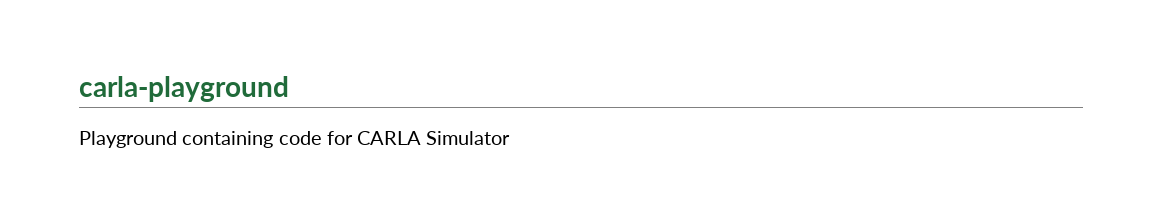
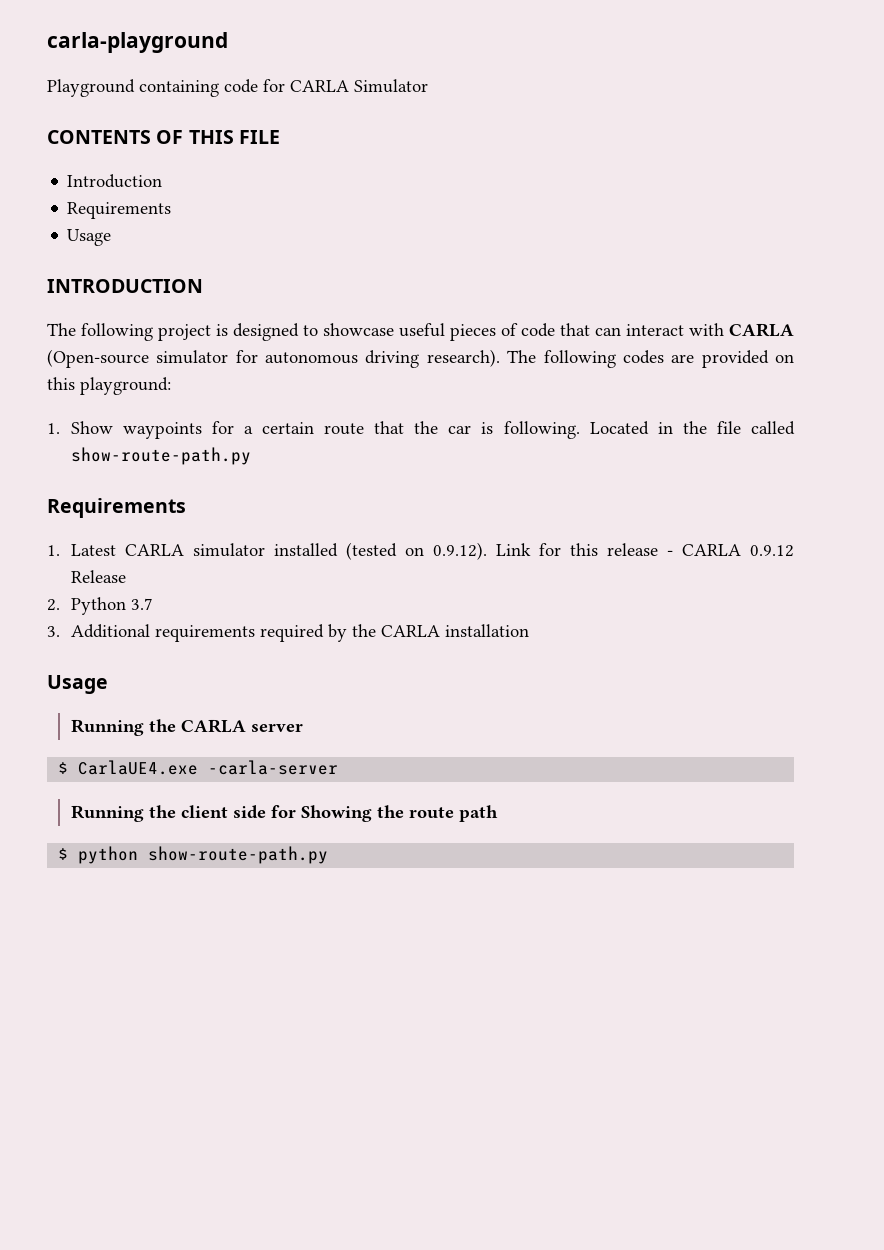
+ CONTENTS OF THIS FILE
+ Introduction
+ Requirements
+ Usage
+ INTRODUCTION
+ The following project is designed to showcase useful pieces of code that can interact with CARLA (Open-source simulator for autonomous driving research). The following codes are provided on this playground:
+ 1. Show waypoints for a certain route that the car is following. Located in the file called show-route-path.py
+ Requirements
+ 1. Latest CARLA simulator installed (tested on 0.9.12). Link for this release - CARLA 0.9.12 Release
+ 2. Python 3.7
+ 3. Additional requirements required by the CARLA installation
+ Usage
+ Running the CARLA server
+ $ CarlaUE4.exe -carla-server
+ Running the client side for Showing the route path
+ $ python show-route-path.py

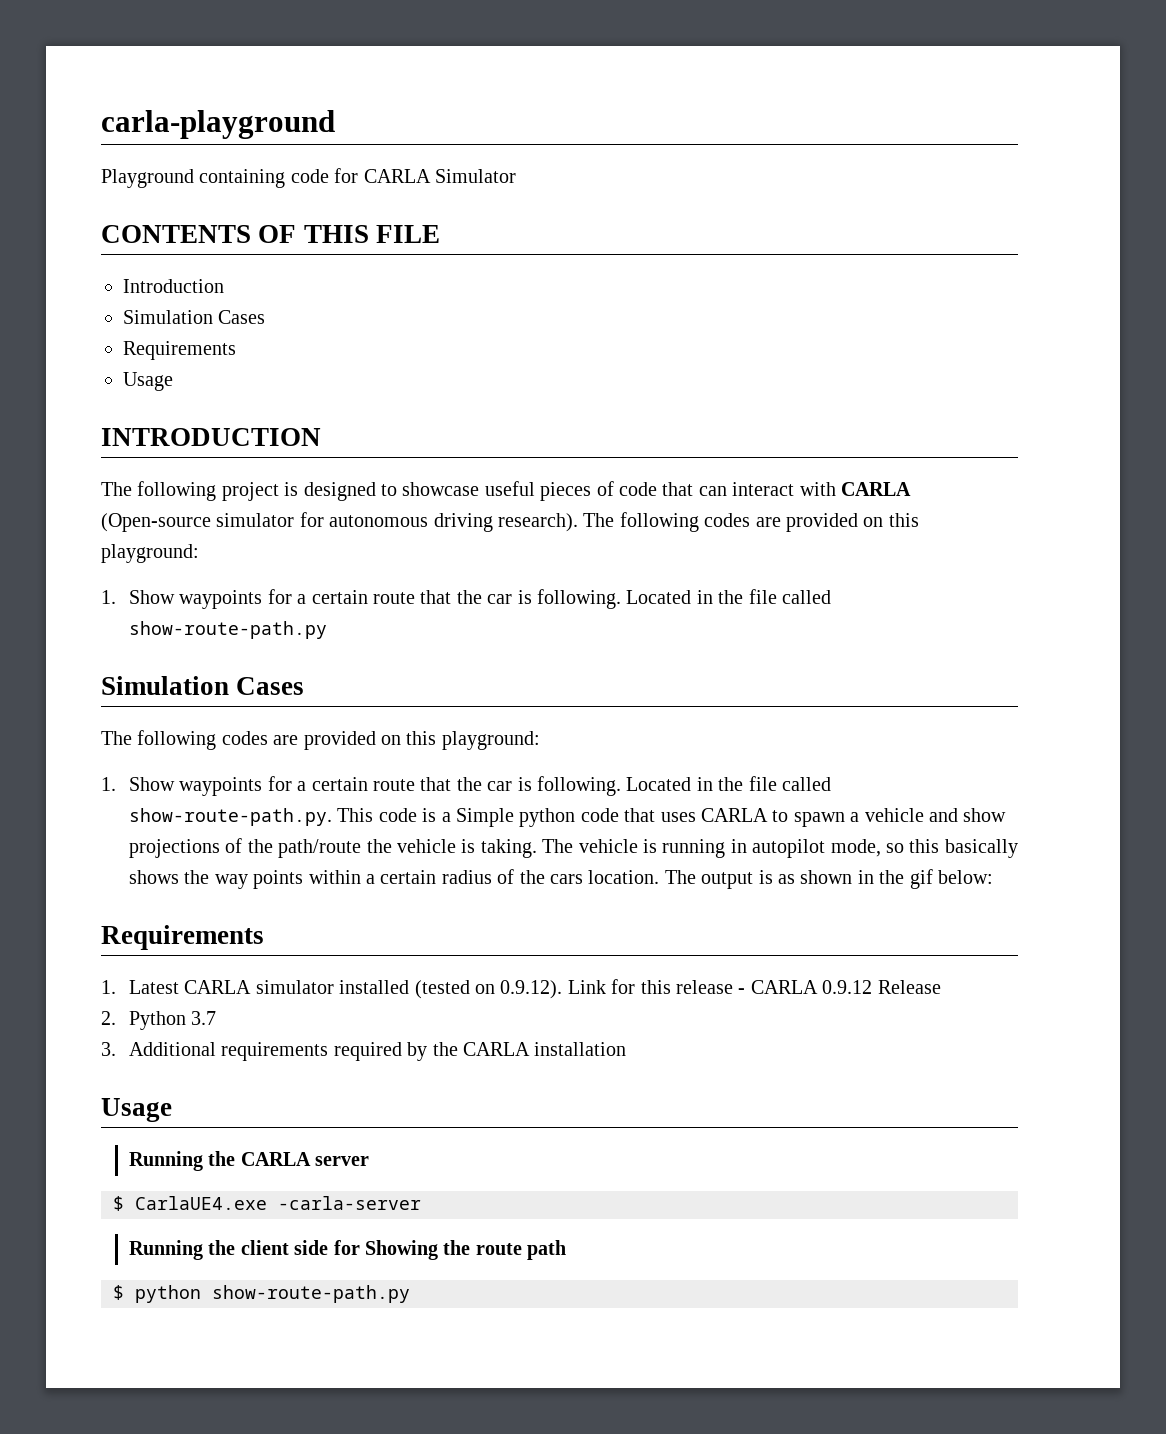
  Introduction
+ Simulation Cases
  Located in the file called show-route-path.py
+ Simulation Cases
+ The following codes are provided on this playground:
+ 1. Show waypoints for a certain route that the car is following. Located in the file called show-route-path.py. This code is a Simple python code that uses CARLA to spawn a vehicle and show projections of the path/route the vehicle is taking. The vehicle is running in autopilot mode, so this basically shows the way points within a certain radius of the cars location. The output is as shown in the gif below:

